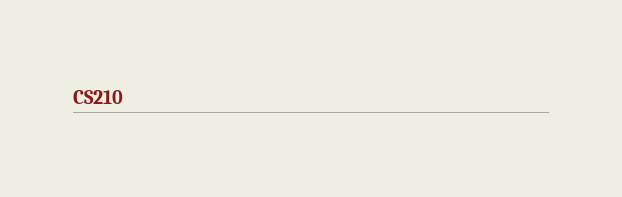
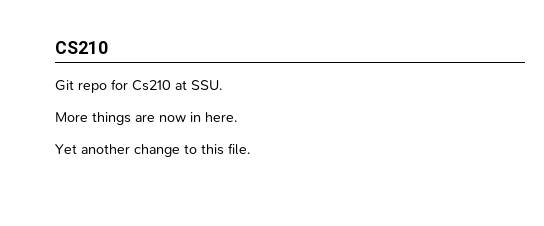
+ Git repo for Cs210 at SSU.
+ More things are now in here.
+ Yet another change to this file.

